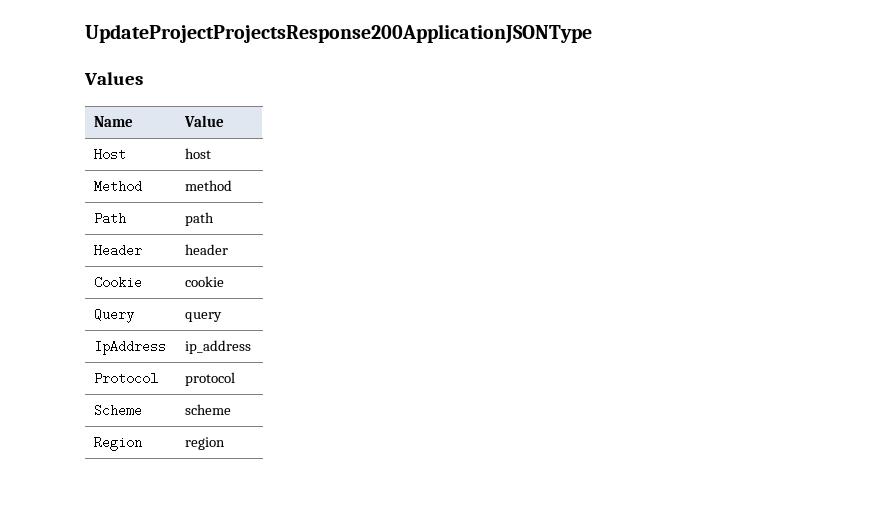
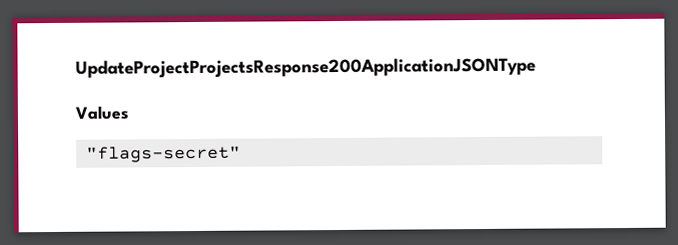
- Name | Value
- Host | host
- Method | method
- Path | path
- Header | header
- Cookie | cookie
- Query | query
- IpAddress | ip_address
- Protocol | protocol
- Scheme | scheme
- Region | region
+ "flags-secret"

